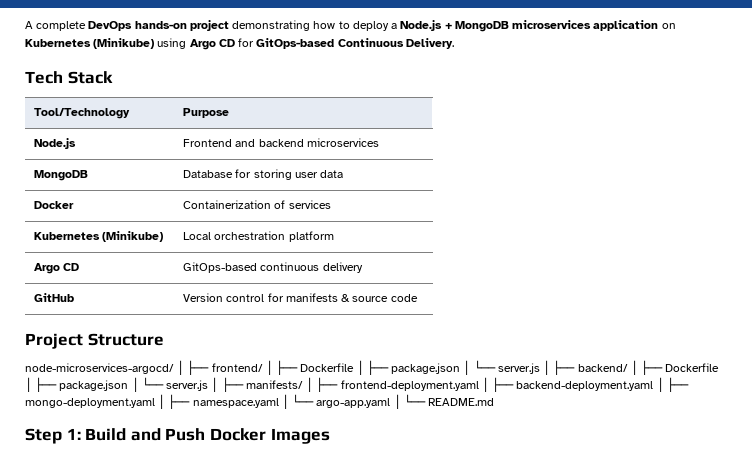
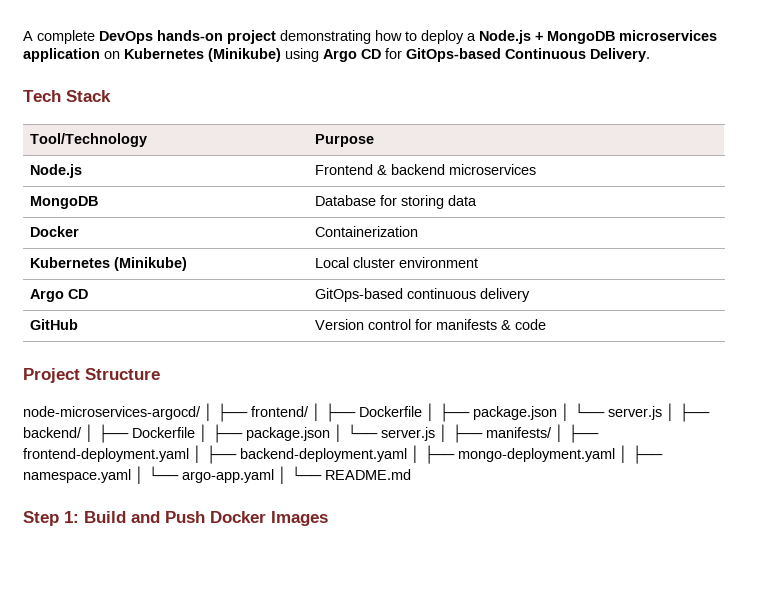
- Node.js | Frontend and backend microservices
+ Node.js | Frontend & backend microservices
- MongoDB | Database for storing user data
+ MongoDB | Database for storing data
- Docker | Containerization of services
+ Docker | Containerization
- Kubernetes (Minikube) | Local orchestration platform
+ Kubernetes (Minikube) | Local cluster environment
- GitHub | Version control for manifests & source code
+ GitHub | Version control for manifests & code

